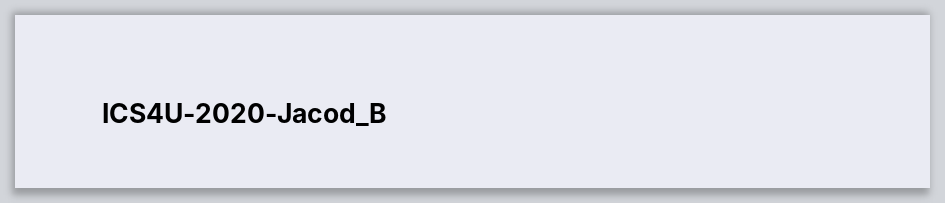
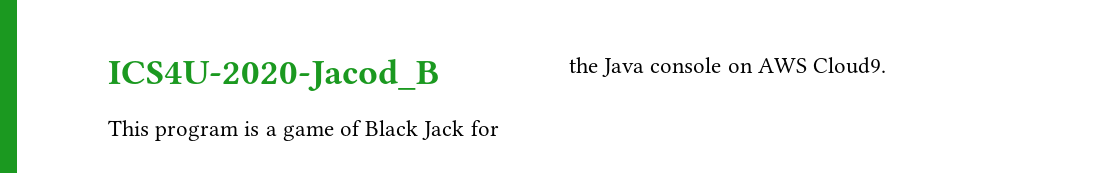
+ This program is a game of Black Jack for the Java console on AWS Cloud9.

